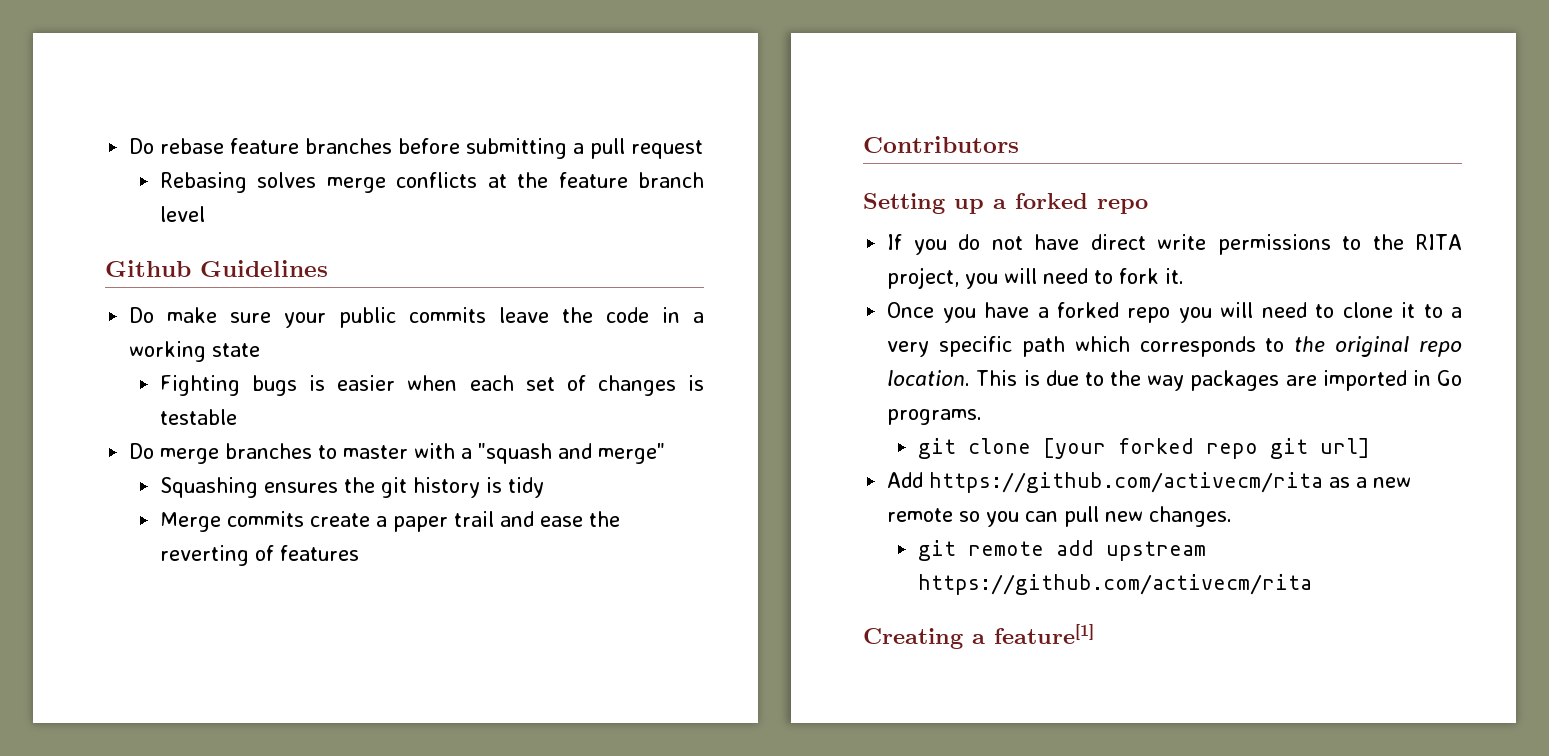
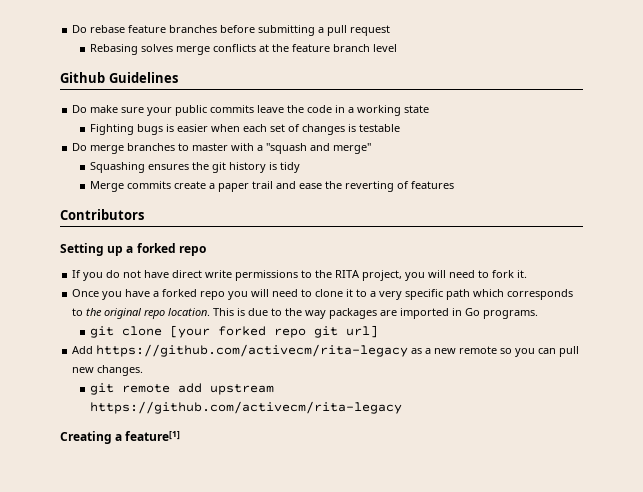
- Add https://github.com/activecm/rita as a new remote so you can pull new changes.
+ Add https://github.com/activecm/rita-legacy as a new remote so you can pull new changes.
- git remote add upstream https://github.com/activecm/rita
+ git remote add upstream https://github.com/activecm/rita-legacy

